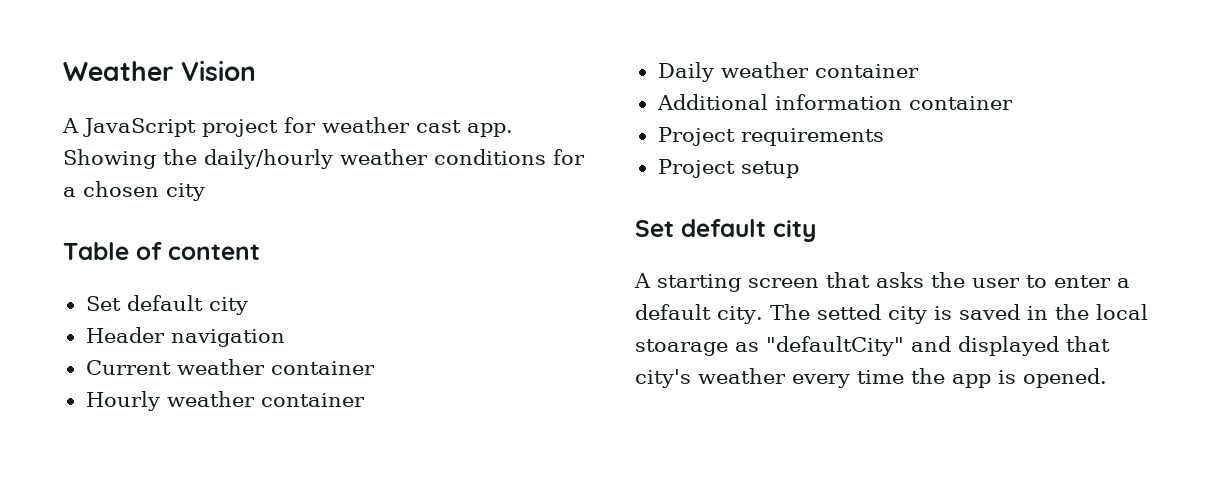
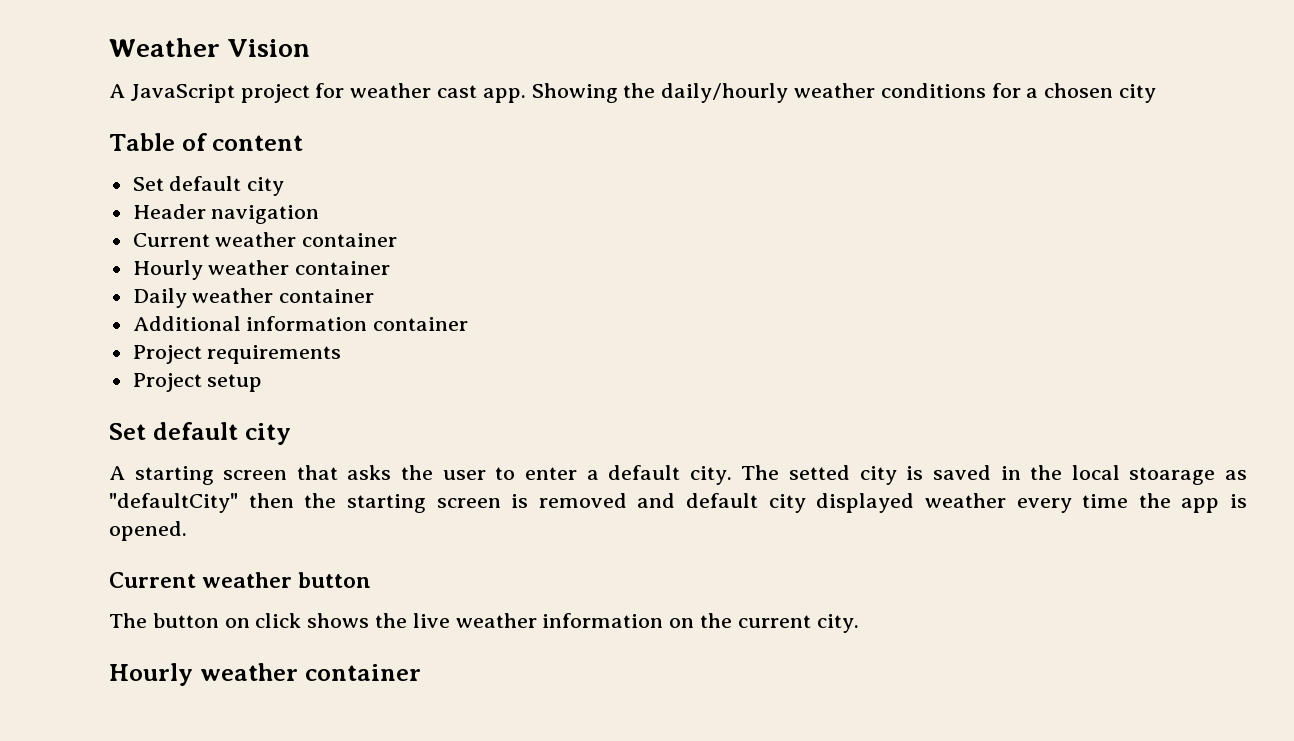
- The setted city is saved in the local stoarage as "defaultCity" and displayed that city's weather every time the app is opened.
+ The setted city is saved in the local stoarage as "defaultCity" then the starting screen is removed and default city displayed weather every time the app is opened.
+ Current weather button
+ The button on click shows the live weather information on the current city.
+ Hourly weather container

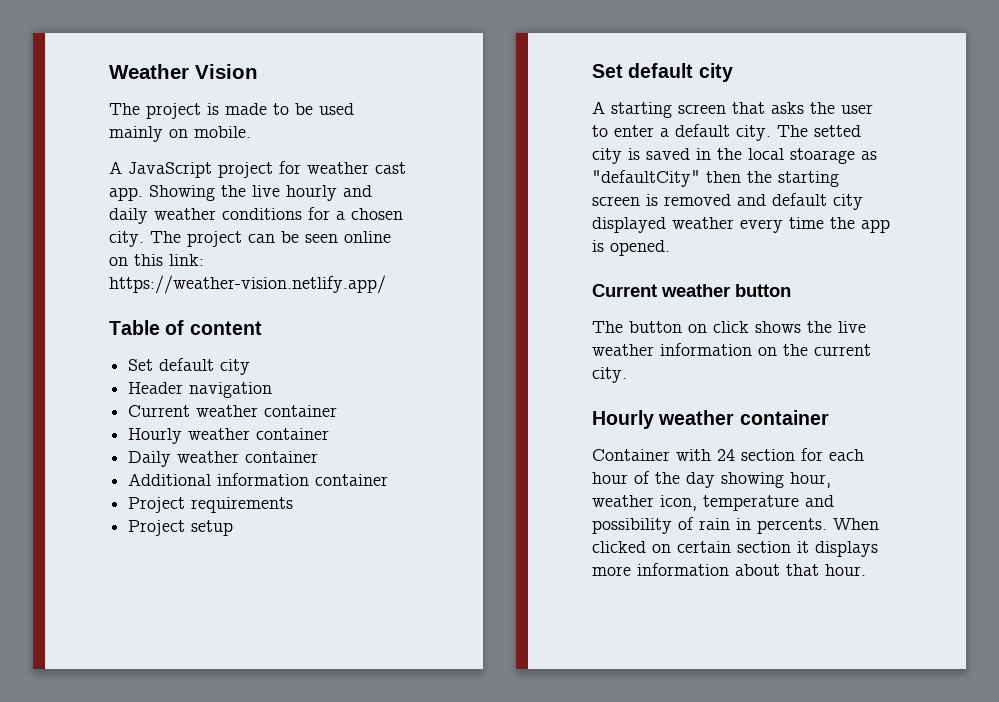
+ The project is made to be used mainly on mobile.
- Showing the daily/hourly weather conditions for a chosen city
+ Showing the live hourly and daily weather conditions for a chosen city. The project can be seen online on this link: https://weather-vision.netlify.app/
+ Container with 24 section for each hour of the day showing hour, weather icon, temperature and possibility of rain in percents. When clicked on certain section it displays more information about that hour.

